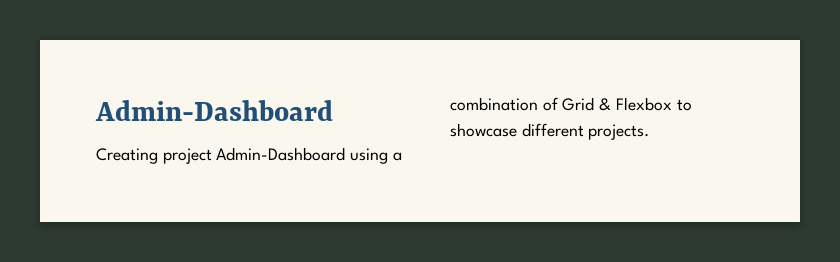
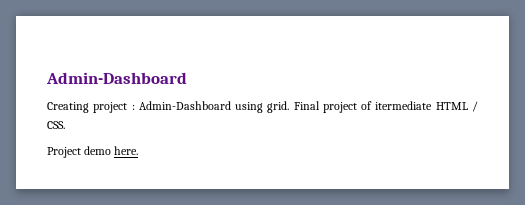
- Creating project Admin-Dashboard using a combination of Grid & Flexbox to showcase different projects.
+ Creating project : Admin-Dashboard using grid. Final project of itermediate HTML / CSS.
+ Project demo here.

